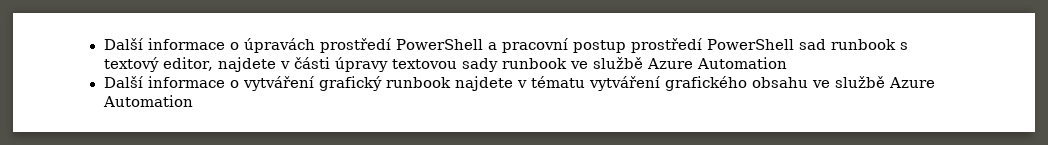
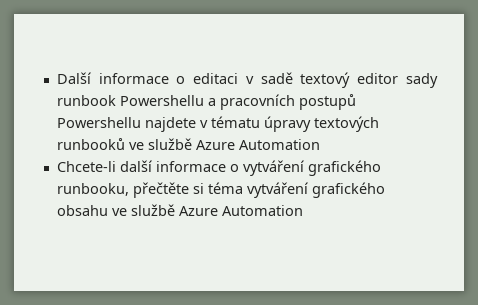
- Další informace o úpravách prostředí PowerShell a pracovní postup prostředí PowerShell sad runbook s textový editor, najdete v části úpravy textovou sady runbook ve službě Azure Automation
+ Další informace o editaci v sadě textový editor sady runbook Powershellu a pracovních postupů Powershellu najdete v tématu úpravy textových runbooků ve službě Azure Automation
- Další informace o vytváření grafický runbook najdete v tématu vytváření grafického obsahu ve službě Azure Automation
+ Chcete-li další informace o vytváření grafického runbooku, přečtěte si téma vytváření grafického obsahu ve službě Azure Automation

